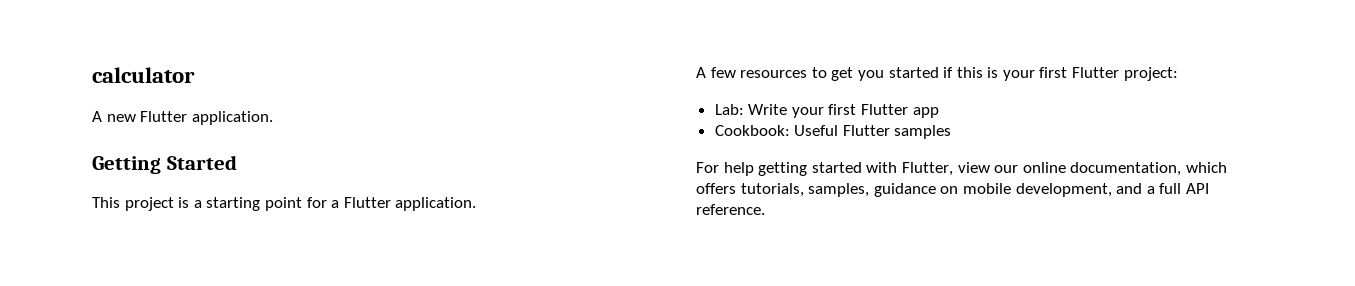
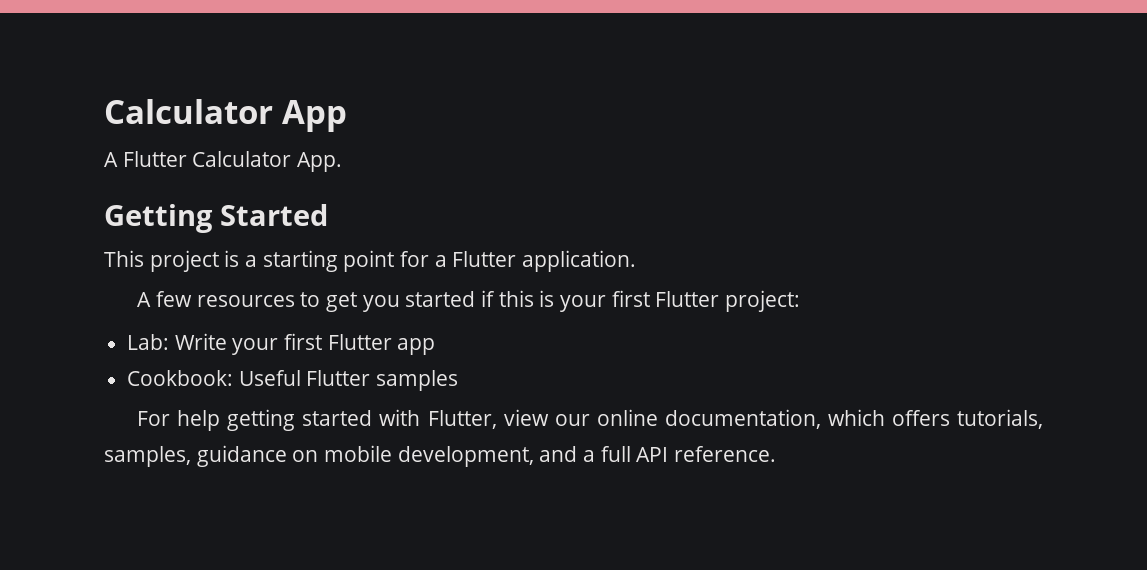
- calculator
- A new Flutter application.
+ Calculator App
+ A Flutter Calculator App.

